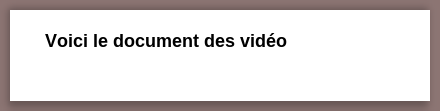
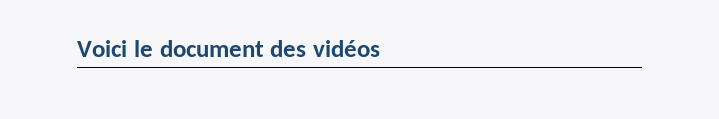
- Voici le document des vidéo
+ Voici le document des vidéos

